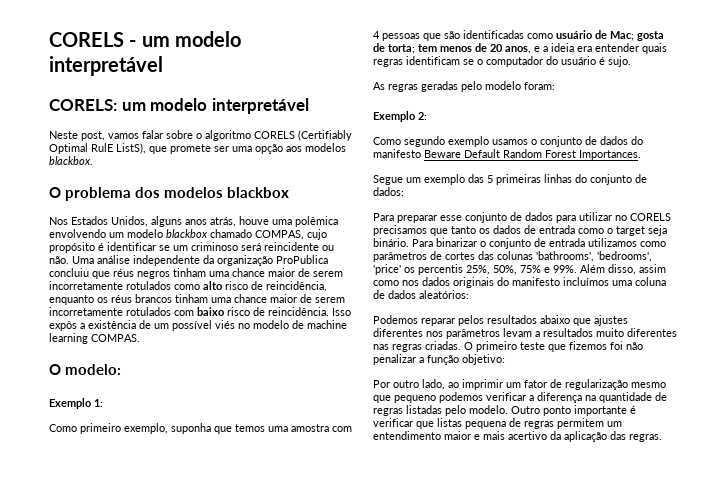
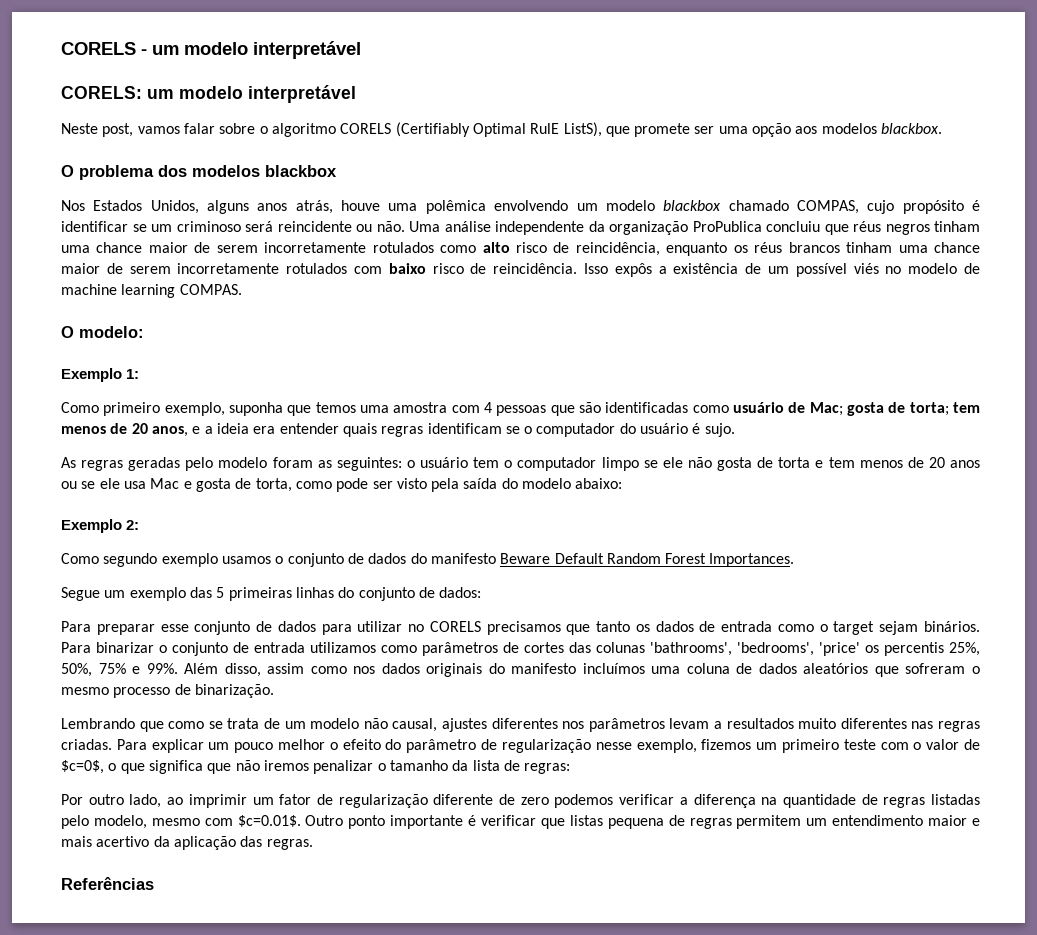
- As regras geradas pelo modelo foram:
+ As regras geradas pelo modelo foram as seguintes: o usuário tem o computador limpo se ele não gosta de torta e tem menos de 20 anos ou se ele usa Mac e gosta de torta, como pode ser visto pela saída do modelo abaixo:
- Para preparar esse conjunto de dados para utilizar no CORELS precisamos que tanto os dados de entrada como o target seja binário.
+ Para preparar esse conjunto de dados para utilizar no CORELS precisamos que tanto os dados de entrada como o target sejam binários.
- Além disso, assim como nos dados originais do manifesto incluímos uma coluna de dados aleatórios:
- Podemos reparar pelos resultados abaixo que ajustes diferentes nos parâmetros levam a resultados muito diferentes nas regras criadas.
+ Além disso, assim como nos dados originais do manifesto incluímos uma coluna de dados aleatórios que sofreram o mesmo processo de binarização.
+ Lembrando que como se trata de um modelo não causal, ajustes diferentes nos parâmetros levam a resultados muito diferentes nas regras criadas.
- O primeiro teste que fizemos foi não penalizar a função objetivo:
+ Para explicar um pouco melhor o efeito do parâmetro de regularização nesse exemplo, fizemos um primeiro teste com o valor de $c=0$, o que significa que não iremos penalizar o tamanho da lista de regras:
- Por outro lado, ao imprimir um fator de regularização mesmo que pequeno podemos verificar a diferença na quantidade de regras listadas pelo modelo. Outro ponto importante é verificar que listas pequena de regras permitem um entendimento maior e mais acertivo da aplicação das regras.
+ Por outro lado, ao imprimir um fator de regularização diferente de zero podemos verificar a diferença na quantidade de regras listadas pelo modelo, mesmo com $c=0.01$. Outro ponto importante é verificar que listas pequena de regras permitem um entendimento maior e mais acertivo da aplicação das regras.
+ Referências

